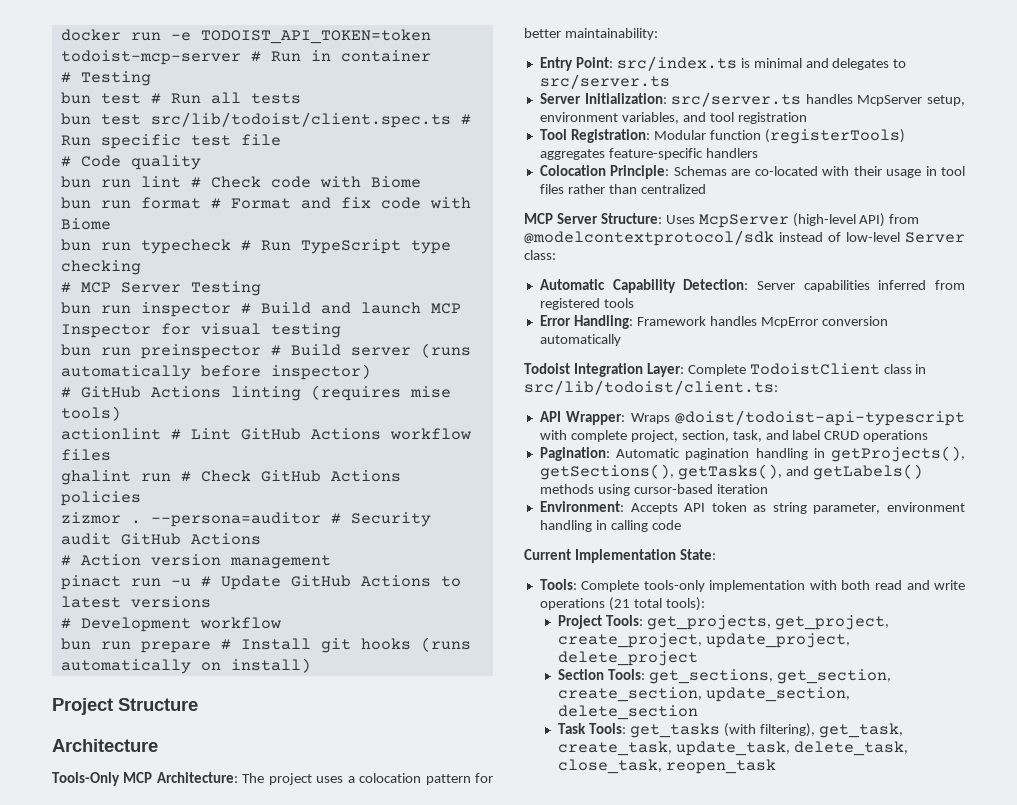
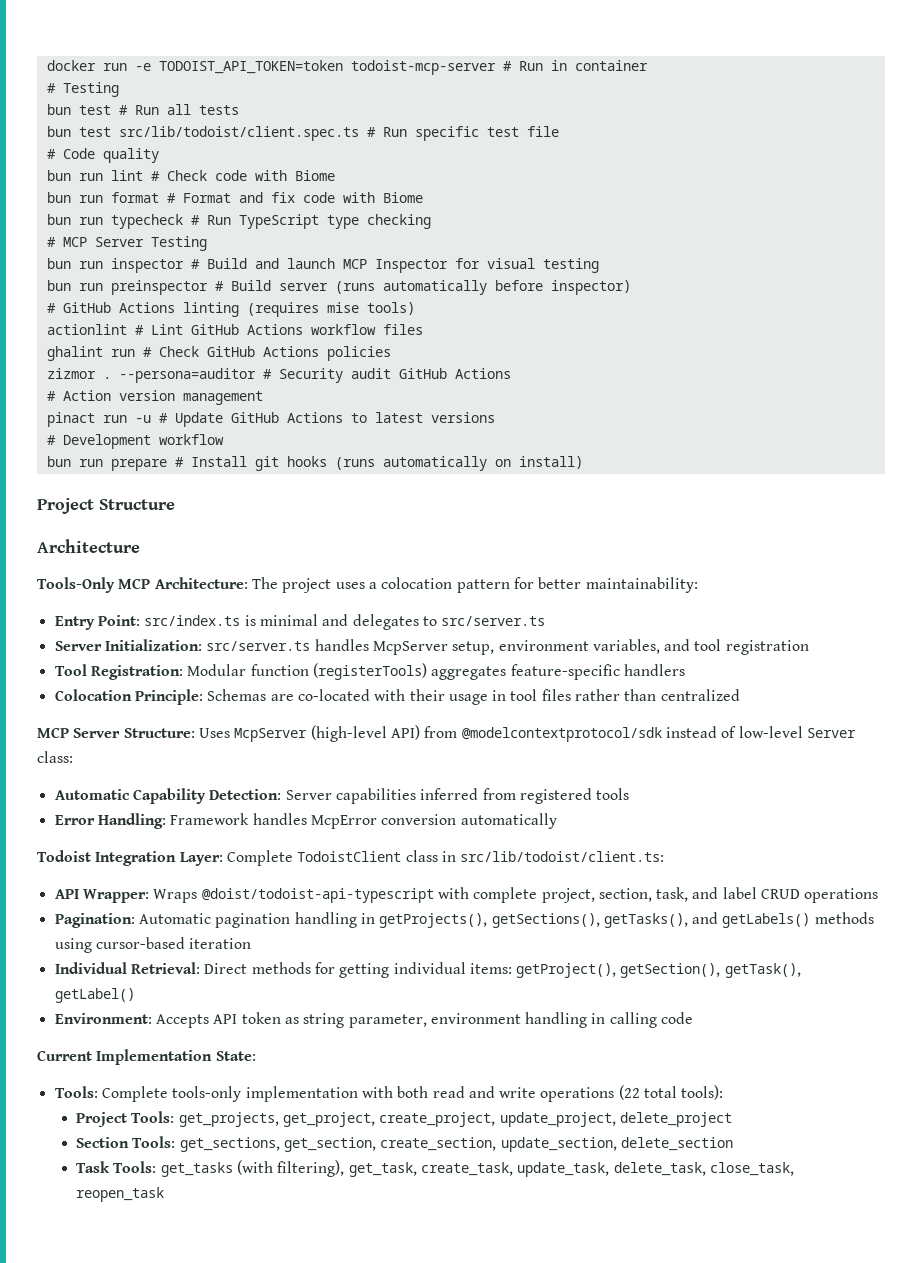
+ Individual Retrieval: Direct methods for getting individual items: getProject(), getSection(), getTask(), getLabel()
- Tools: Complete tools-only implementation with both read and write operations (21 total tools):
+ Tools: Complete tools-only implementation with both read and write operations (22 total tools):

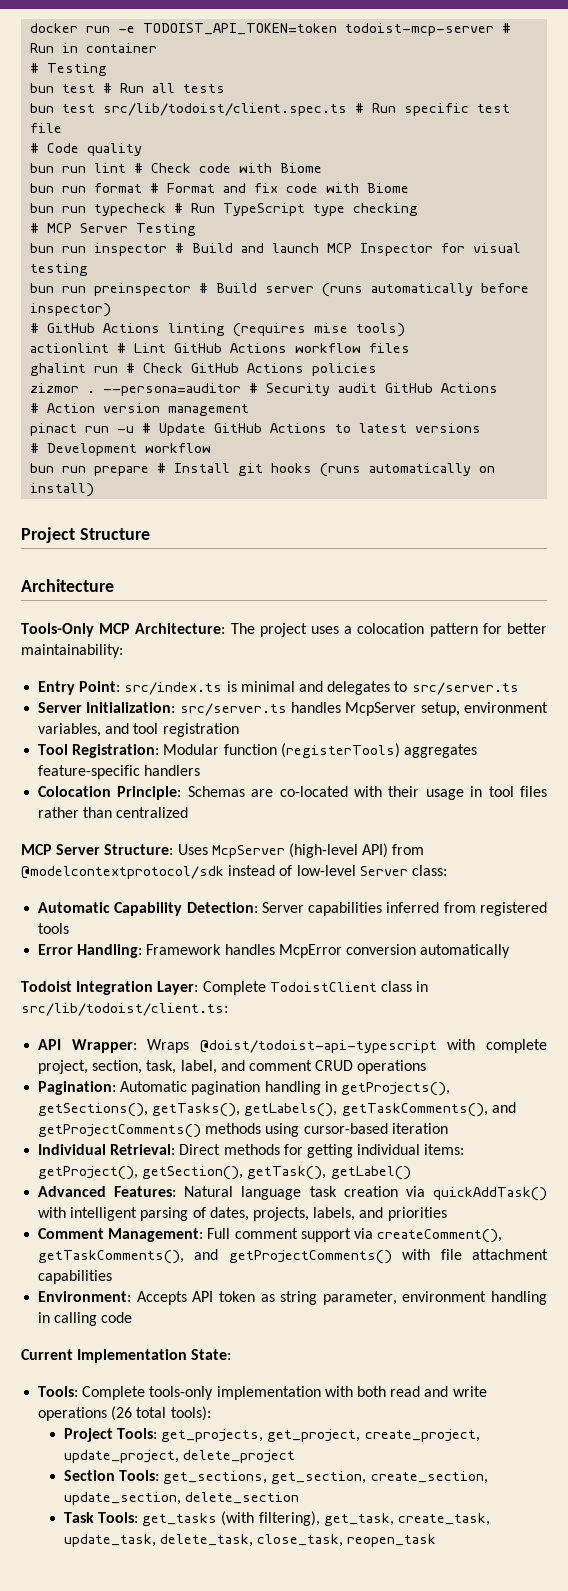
- API Wrapper: Wraps @doist/todoist-api-typescript with complete project, section, task, and label CRUD operations
+ API Wrapper: Wraps @doist/todoist-api-typescript with complete project, section, task, label, and comment CRUD operations
- Pagination: Automatic pagination handling in getProjects(), getSections(), getTasks(), and getLabels() methods using cursor-based iteration
+ Pagination: Automatic pagination handling in getProjects(), getSections(), getTasks(), getLabels(), getTaskComments(), and getProjectComments() methods using cursor-based iteration
+ Advanced Features: Natural language task creation via quickAddTask() with intelligent parsing of dates, projects, labels, and priorities
+ Comment Management: Full comment support via createComment(), getTaskComments(), and getProjectComments() with file attachment capabilities
- Tools: Complete tools-only implementation with both read and write operations (22 total tools):
+ Tools: Complete tools-only implementation with both read and write operations (26 total tools):

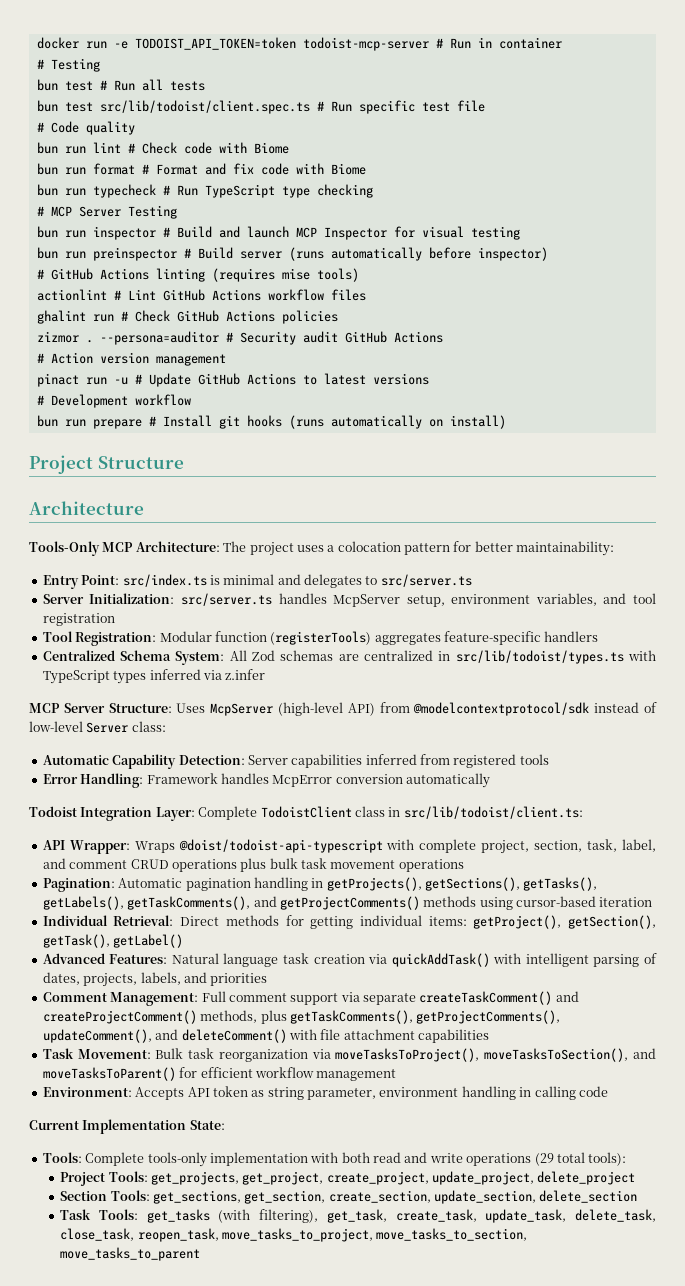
- Colocation Principle: Schemas are co-located with their usage in tool files rather than centralized
+ Centralized Schema System: All Zod schemas are centralized in src/lib/todoist/types.ts with TypeScript types inferred via z.infer
- API Wrapper: Wraps @doist/todoist-api-typescript with complete project, section, task, label, and comment CRUD operations
+ API Wrapper: Wraps @doist/todoist-api-typescript with complete project, section, task, label, and comment CRUD operations plus bulk task movement operations
- Comment Management: Full comment support via createComment(), getTaskComments(), and getProjectComments() with file attachment capabilities
+ Comment Management: Full comment support via separate createTaskComment() and createProjectComment() methods, plus getTaskComments(), getProjectComments(), updateComment(), and deleteComment() with file attachment capabilities
+ Task Movement: Bulk task reorganization via moveTasksToProject(), moveTasksToSection(), and moveTasksToParent() for efficient workflow management
- Tools: Complete tools-only implementation with both read and write operations (26 total tools):
+ Tools: Complete tools-only implementation with both read and write operations (29 total tools):
- Task Tools: get_tasks (with filtering), get_task, create_task, update_task, delete_task, close_task, reopen_task
+ Task Tools: get_tasks (with filtering), get_task, create_task, update_task, delete_task, close_task, reopen_task, move_tasks_to_project, move_tasks_to_section, move_tasks_to_parent

